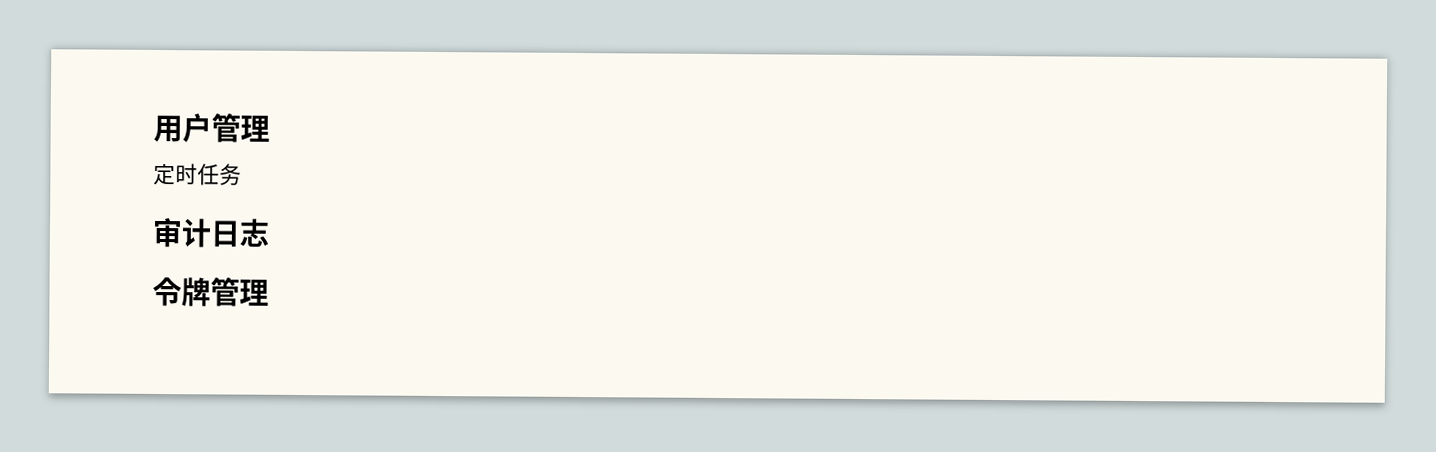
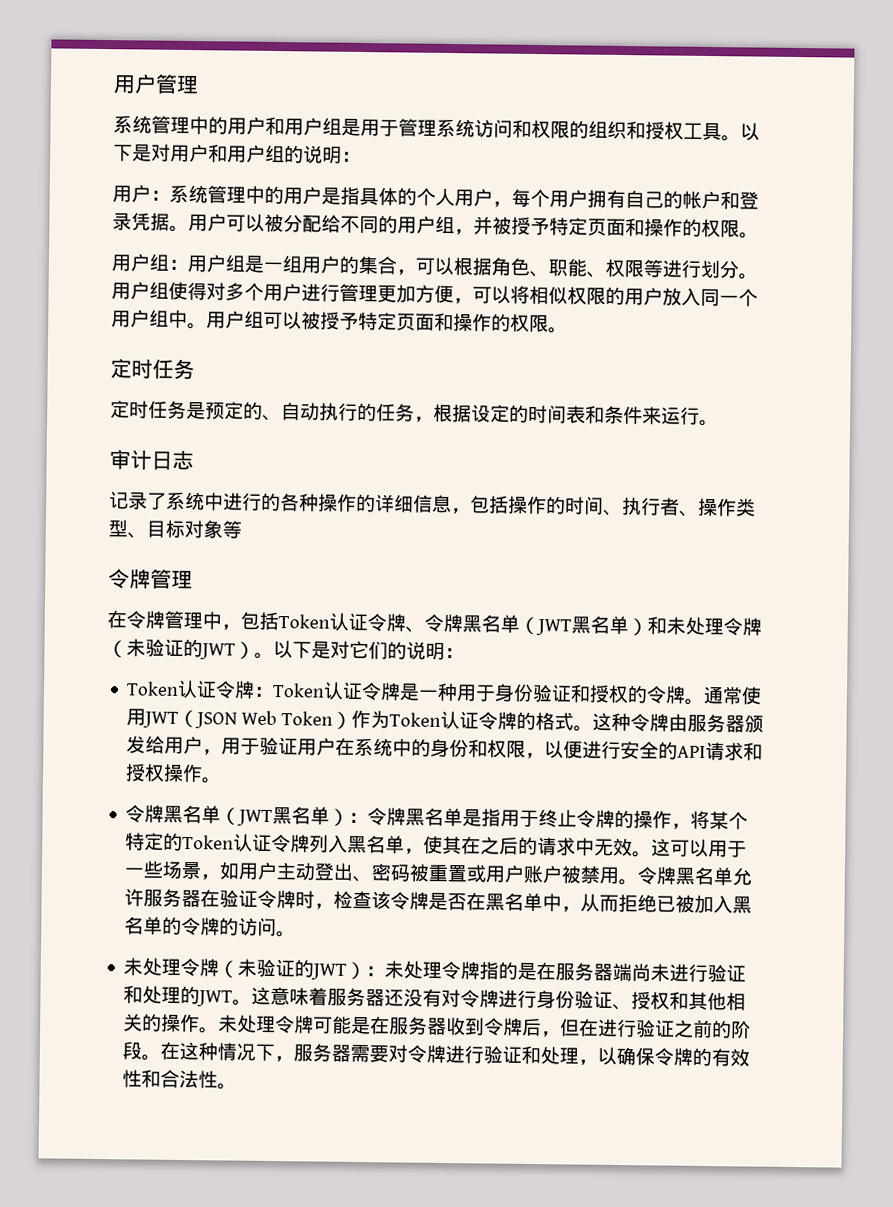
+ 系统管理中的用户和用户组是用于管理系统访问和权限的组织和授权工具。以下是对用户和用户组的说明：
+ 用户：系统管理中的用户是指具体的个人用户，每个用户拥有自己的帐户和登录凭据。用户可以被分配给不同的用户组，并被授予特定页面和操作的权限。
+ 用户组：用户组是一组用户的集合，可以根据角色、职能、权限等进行划分。用户组使得对多个用户进行管理更加方便，可以将相似权限的用户放入同一个用户组中。用户组可以被授予特定页面和操作的权限。
  定时任务
+ 定时任务是预定的、自动执行的任务，根据设定的时间表和条件来运行。
  审计日志
+ 记录了系统中进行的各种操作的详细信息，包括操作的时间、执行者、操作类型、目标对象等
  令牌管理
+ 在令牌管理中，包括Token认证令牌、令牌黑名单（JWT黑名单）和未处理令牌（未验证的JWT）。以下是对它们的说明：
+ Token认证令牌：Token认证令牌是一种用于身份验证和授权的令牌。通常使用JWT（JSON Web Token）作为Token认证令牌的格式。这种令牌由服务器颁发给用户，用于验证用户在系统中的身份和权限，以便进行安全的API请求和授权操作。
+ 令牌黑名单（JWT黑名单）：令牌黑名单是指用于终止令牌的操作，将某个特定的Token认证令牌列入黑名单，使其在之后的请求中无效。这可以用于一些场景，如用户主动登出、密码被重置或用户账户被禁用。令牌黑名单允许服务器在验证令牌时，检查该令牌是否在黑名单中，从而拒绝已被加入黑名单的令牌的访问。
+ 未处理令牌（未验证的JWT）：未处理令牌指的是在服务器端尚未进行验证和处理的JWT。这意味着服务器还没有对令牌进行身份验证、授权和其他相关的操作。未处理令牌可能是在服务器收到令牌后，但在进行验证之前的阶段。在这种情况下，服务器需要对令牌进行验证和处理，以确保令牌的有效性和合法性。

